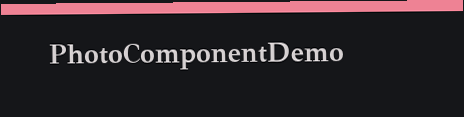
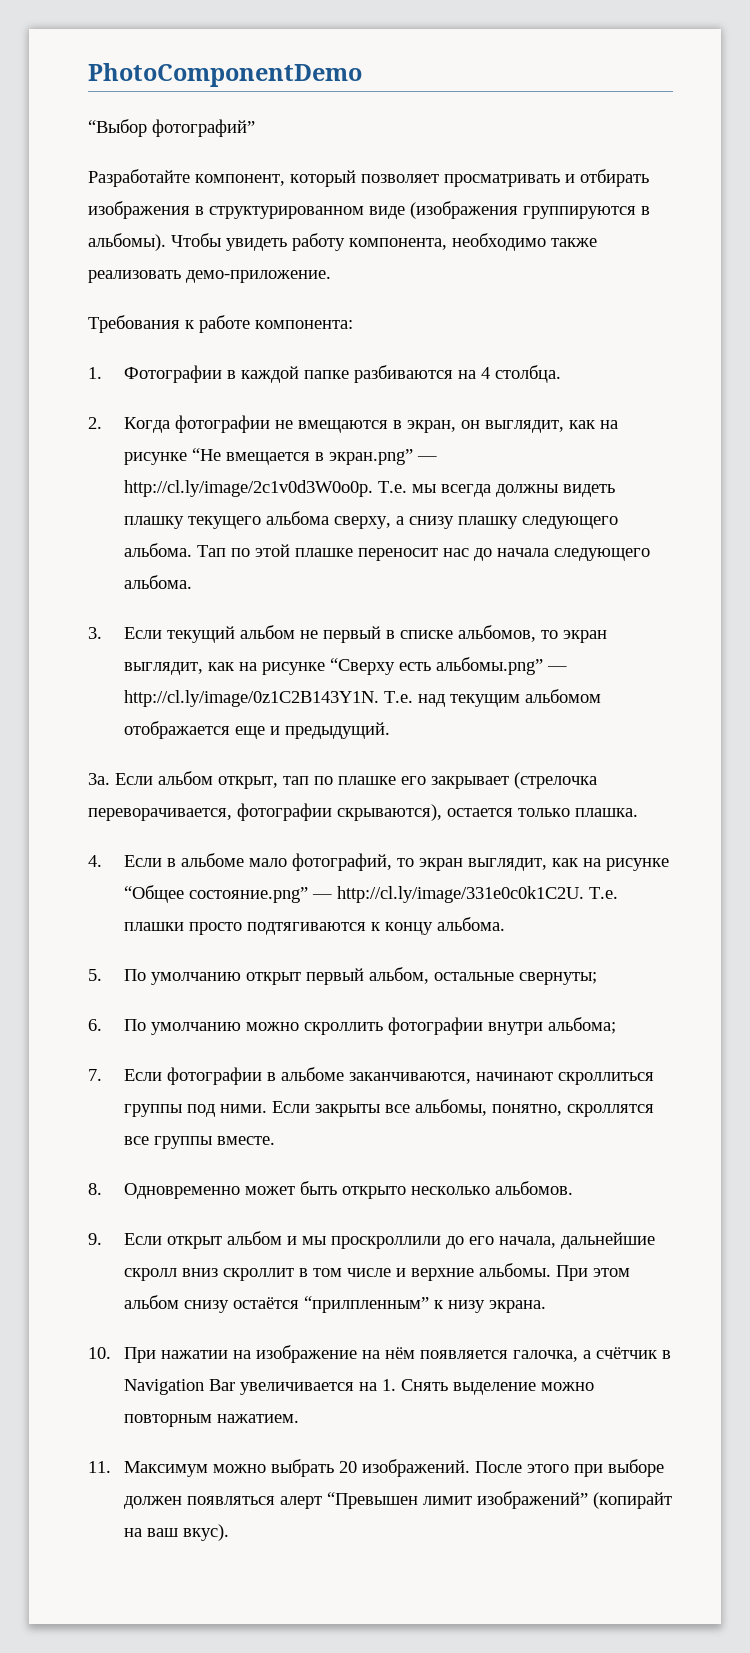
+ “Выбор фотографий”
+ Разработайте компонент, который позволяет просматривать и отбирать изображения в структурированном виде (изображения группируются в альбомы). Чтобы увидеть работу компонента, необходимо также реализовать демо-приложение.
+ Требования к работе компонента:
+ 1. Фотографии в каждой папке разбиваются на 4 столбца.
+ 2. Когда фотографии не вмещаются в экран, он выглядит, как на рисунке “Не вмещается в экран.png” — http://cl.ly/image/2c1v0d3W0o0p. Т.е. мы всегда должны видеть плашку текущего альбома сверху, а снизу плашку следующего альбома. Тап по этой плашке переносит нас до начала следующего альбома.
+ 3. Если текущий альбом не первый в списке альбомов, то экран выглядит, как на рисунке “Сверху есть альбомы.png” — http://cl.ly/image/0z1C2B143Y1N. Т.е. над текущим альбомом отображается еще и предыдущий.
+ 3а. Если альбом открыт, тап по плашке его закрывает (стрелочка переворачивается, фотографии скрываются), остается только плашка.
+ 4. Если в альбоме мало фотографий, то экран выглядит, как на рисунке “Общее состояние.png” — http://cl.ly/image/331e0c0k1C2U. Т.е. плашки просто подтягиваются к концу альбома.
+ 5. По умолчанию открыт первый альбом, остальные свернуты;
+ 6. По умолчанию можно скроллить фотографии внутри альбома;
+ 7. Если фотографии в альбоме заканчиваются, начинают скроллиться группы под ними. Если закрыты все альбомы, понятно, скроллятся все группы вместе.
+ 8. Одновременно может быть открыто несколько альбомов.
+ 9. Если открыт альбом и мы проскроллили до его начала, дальнейшие скролл вниз скроллит в том числе и верхние альбомы. При этом альбом снизу остаётся “прилпленным” к низу экрана.
+ 10. При нажатии на изображение на нём появляется галочка, а счётчик в Navigation Bar увеличивается на 1. Снять выделение можно повторным нажатием.
+ 11. Максимум можно выбрать 20 изображений. После этого при выборе должен появляться алерт “Превышен лимит изображений” (копирайт на ваш вкус).

